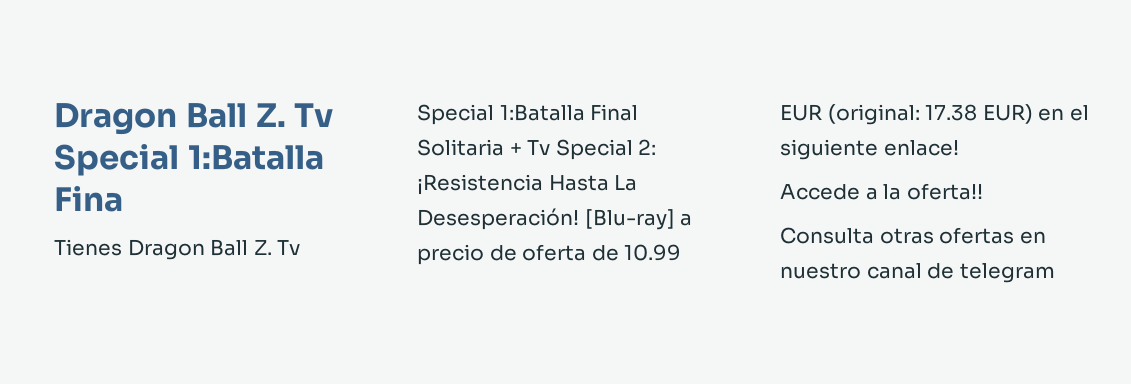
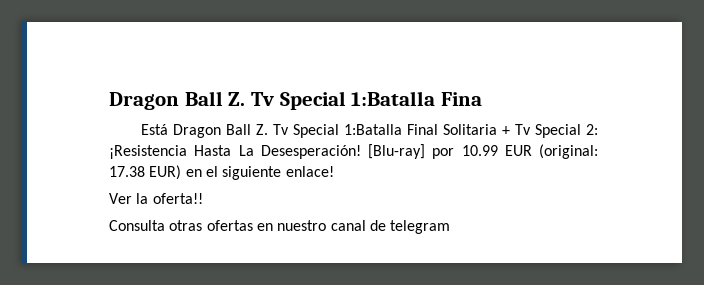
- Tienes Dragon Ball Z. Tv Special 1:Batalla Final Solitaria + Tv Special 2: ¡Resistencia Hasta La Desesperación!
+ Está Dragon Ball Z. Tv Special 1:Batalla Final Solitaria + Tv Special 2: ¡Resistencia Hasta La Desesperación!
- [Blu-ray] a precio de oferta de 10.99 EUR (original: 17.38 EUR) en el siguiente enlace!
+ [Blu-ray] por 10.99 EUR (original: 17.38 EUR) en el siguiente enlace!
- Accede a la oferta!!
+ Ver la oferta!!

